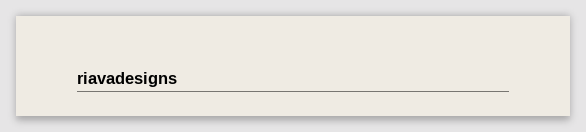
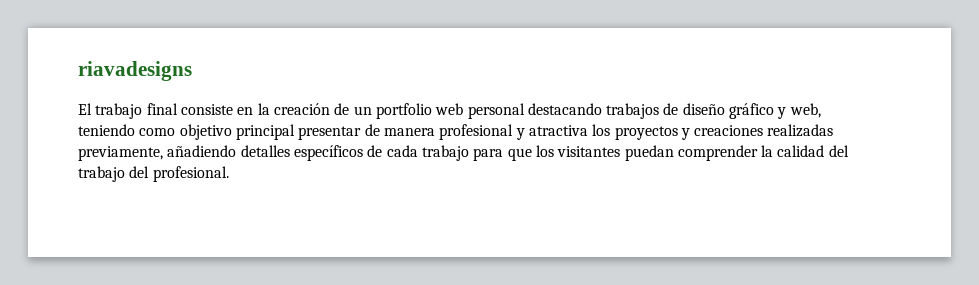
+ El trabajo final consiste en la creación de un portfolio web personal destacando trabajos de diseño gráfico y web, teniendo como objetivo principal presentar de manera profesional y atractiva los proyectos y creaciones realizadas previamente, añadiendo detalles específicos de cada trabajo para que los visitantes puedan comprender la calidad del trabajo del profesional.

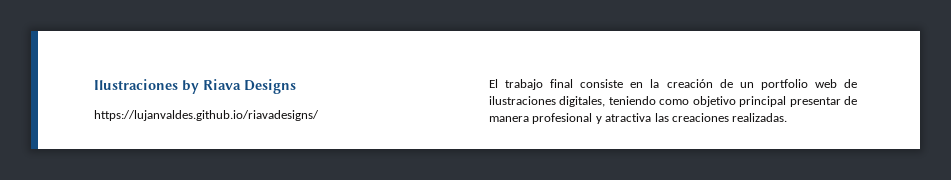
- riavadesigns
+ Ilustraciones by Riava Designs
+ https://lujanvaldes.github.io/riavadesigns/
- El trabajo final consiste en la creación de un portfolio web personal destacando trabajos de diseño gráfico y web, teniendo como objetivo principal presentar de manera profesional y atractiva los proyectos y creaciones realizadas previamente, añadiendo detalles específicos de cada trabajo para que los visitantes puedan comprender la calidad del trabajo del profesional.
+ El trabajo final consiste en la creación de un portfolio web de ilustraciones digitales, teniendo como objetivo principal presentar de manera profesional y atractiva las creaciones realizadas.

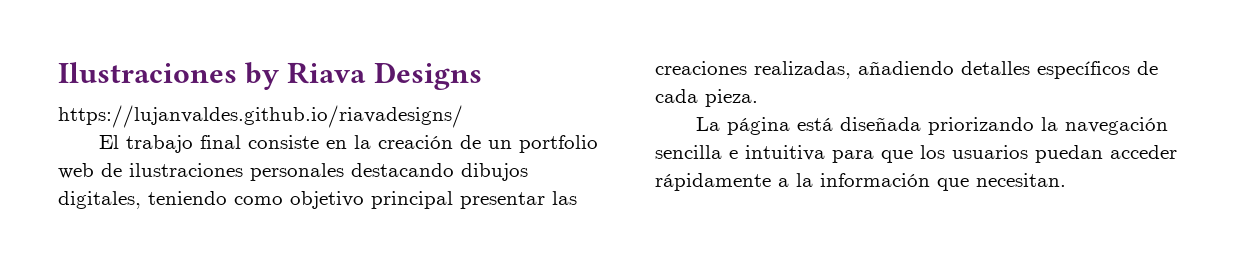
- El trabajo final consiste en la creación de un portfolio web de ilustraciones digitales, teniendo como objetivo principal presentar de manera profesional y atractiva las creaciones realizadas.
+ El trabajo final consiste en la creación de un portfolio web de ilustraciones personales destacando dibujos digitales, teniendo como objetivo principal presentar las creaciones realizadas, añadiendo detalles específicos de cada pieza.
+ La página está diseñada priorizando la navegación sencilla e intuitiva para que los usuarios puedan acceder rápidamente a la información que necesitan.

